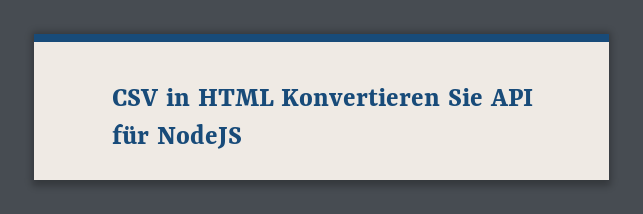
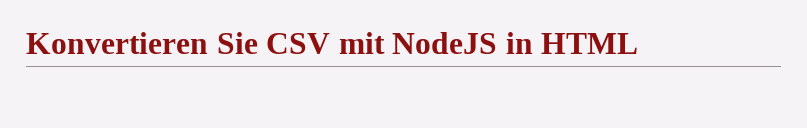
- CSV in HTML Konvertieren Sie API für NodeJS
+ Konvertieren Sie CSV mit NodeJS in HTML

